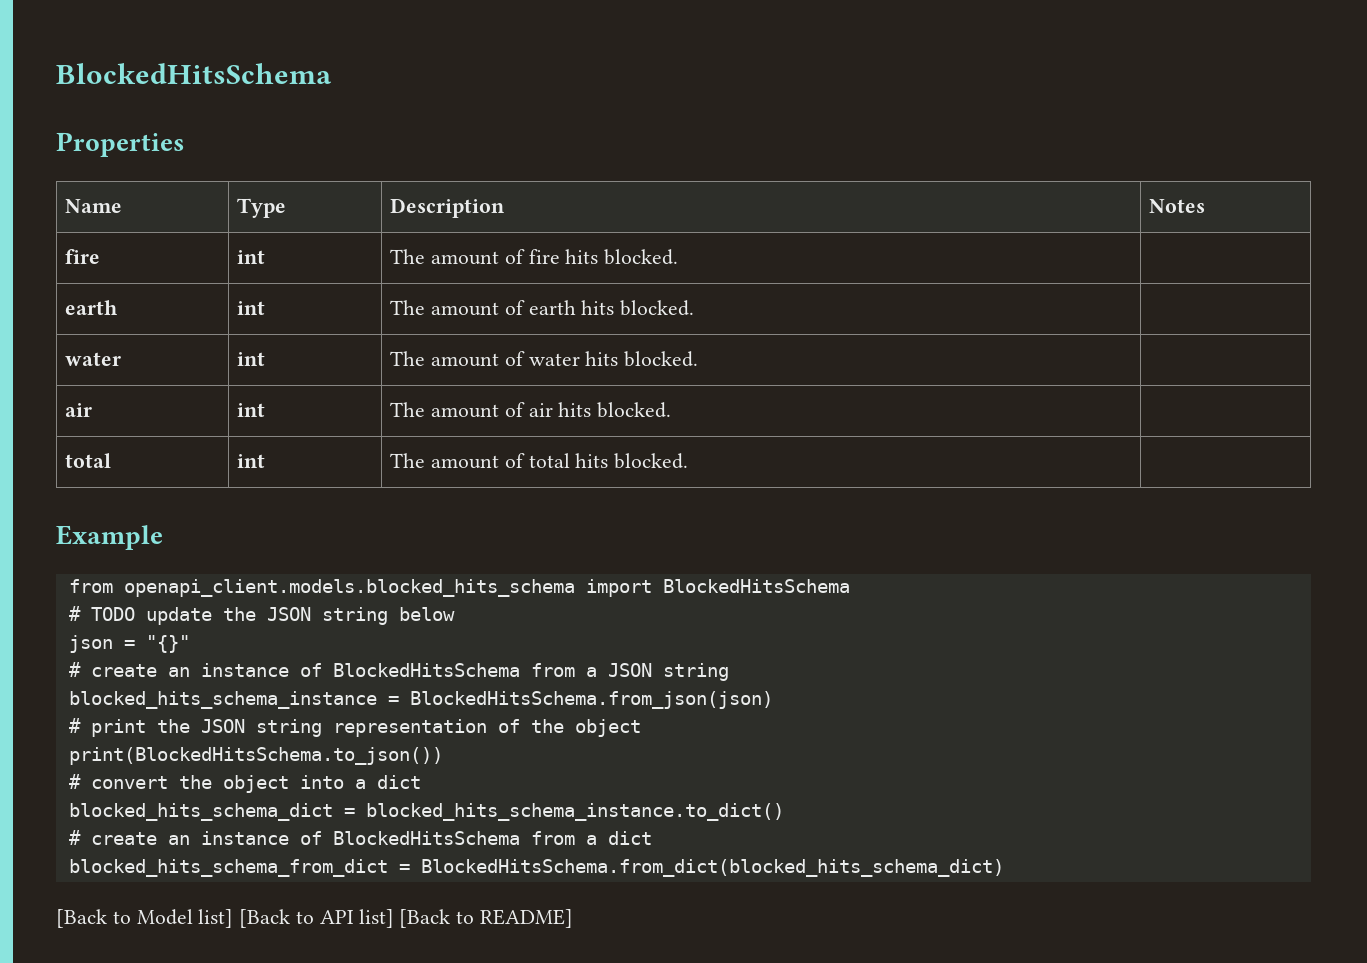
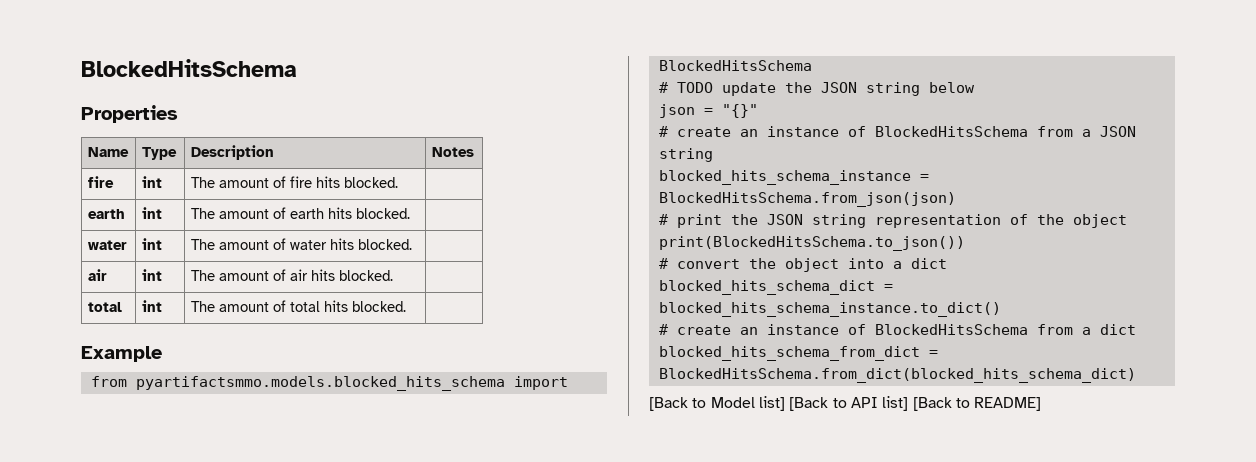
- from openapi_client.models.blocked_hits_schema import BlockedHitsSchema
+ from pyartifactsmmo.models.blocked_hits_schema import BlockedHitsSchema

